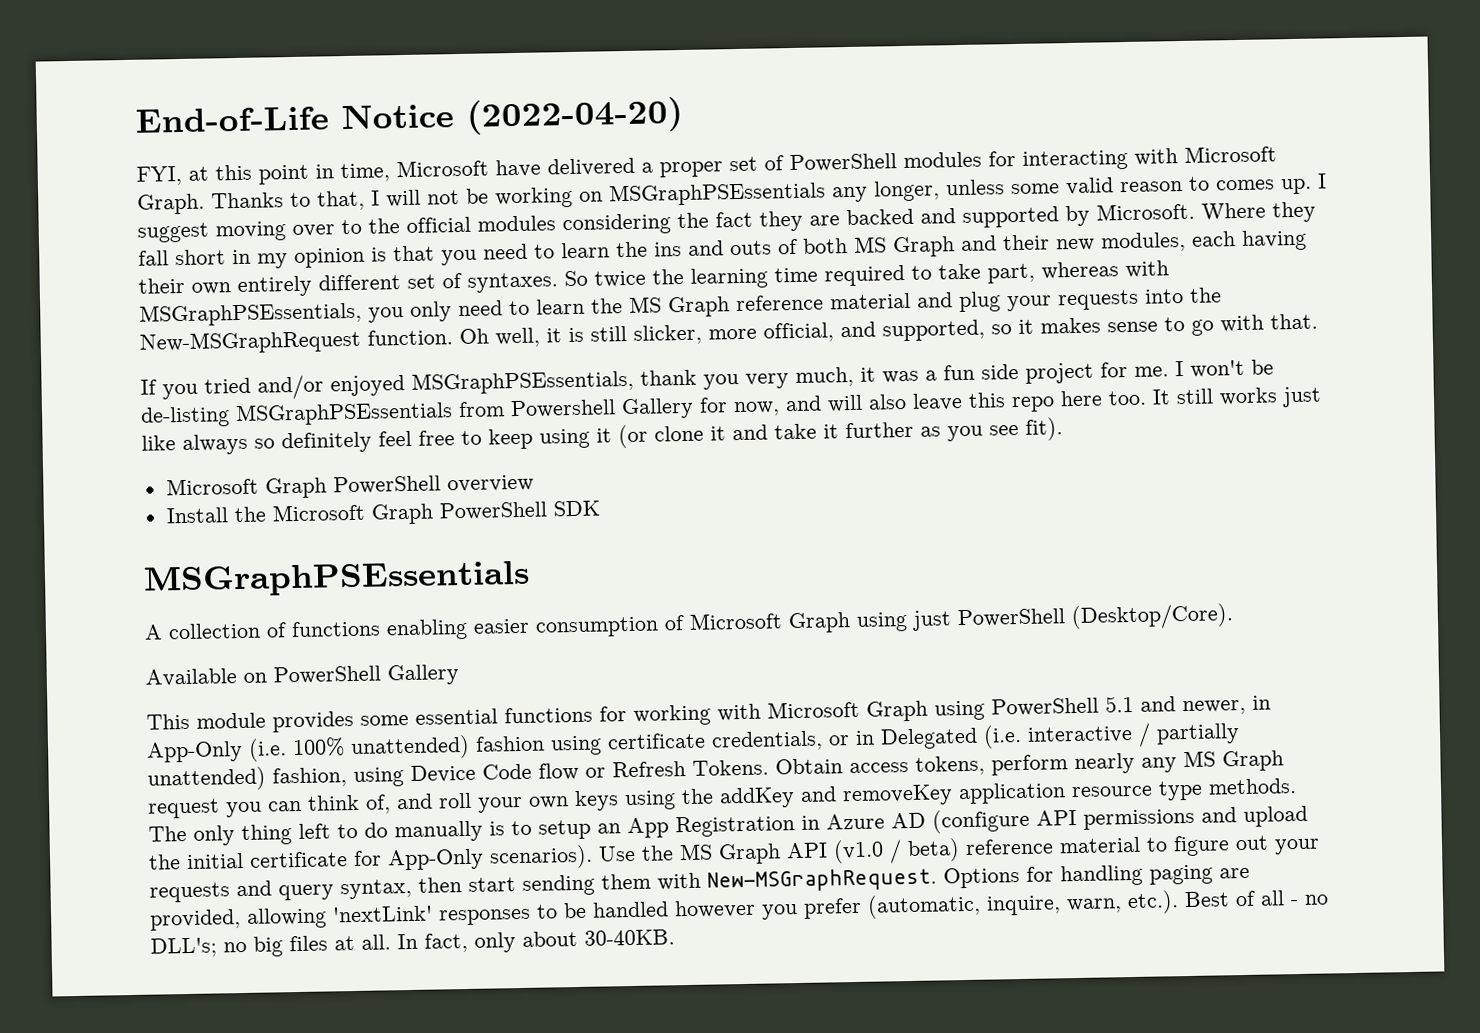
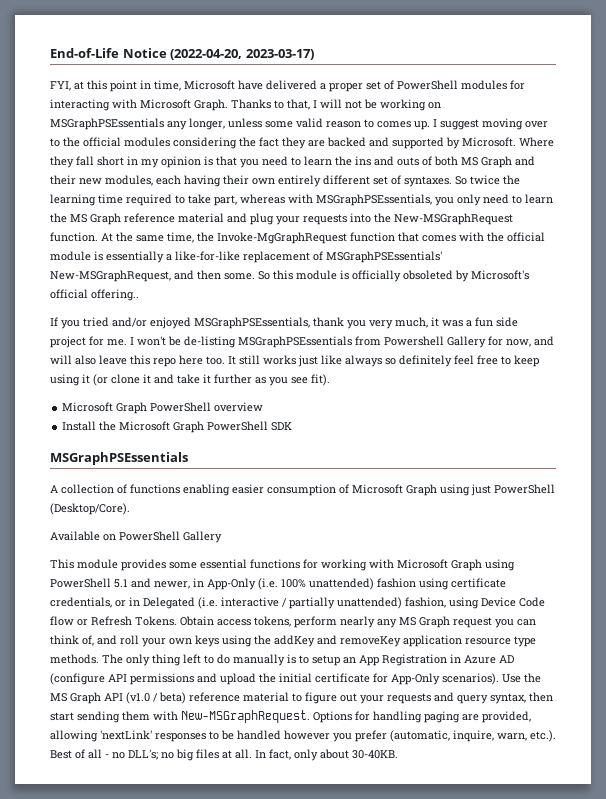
- End-of-Life Notice (2022-04-20)
+ End-of-Life Notice (2022-04-20, 2023-03-17)
- Oh well, it is still slicker, more official, and supported, so it makes sense to go with that.
+ At the same time, the Invoke-MgGraphRequest function that comes with the official module is essentially a like-for-like replacement of MSGraphPSEssentials' New-MSGraphRequest, and then some. So this module is officially obsoleted by Microsoft's official offering..

